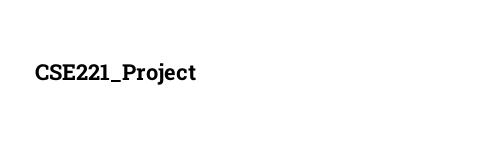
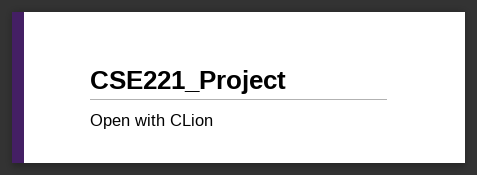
+ Open with CLion

